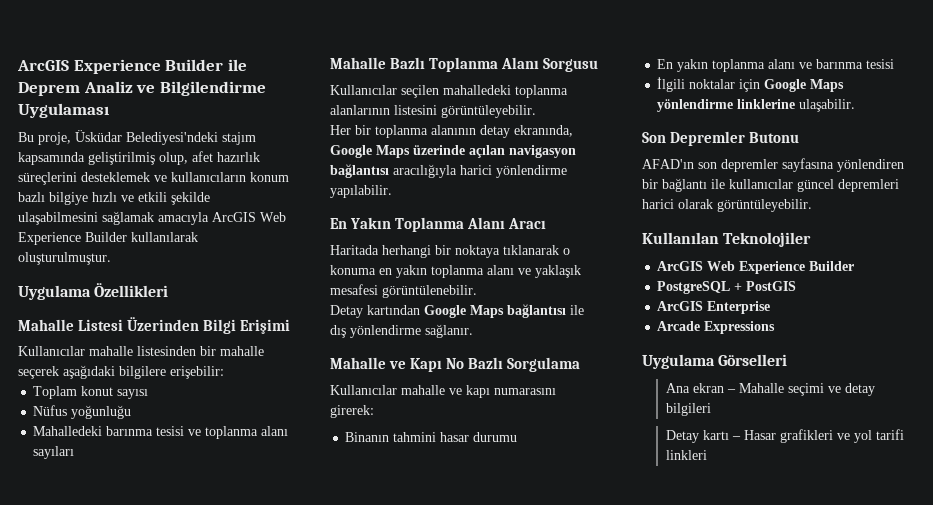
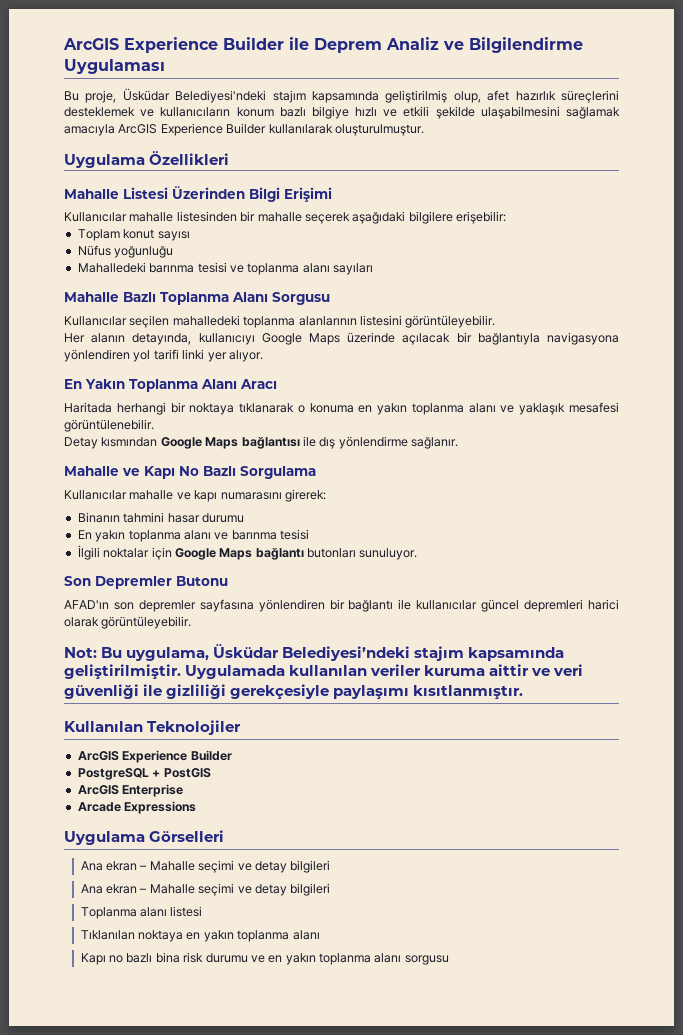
- Bu proje, Üsküdar Belediyesi'ndeki stajım kapsamında geliştirilmiş olup, afet hazırlık süreçlerini desteklemek ve kullanıcıların konum bazlı bilgiye hızlı ve etkili şekilde ulaşabilmesini sağlamak amacıyla ArcGIS Web Experience Builder kullanılarak oluşturulmuştur.
+ Bu proje, Üsküdar Belediyesi'ndeki stajım kapsamında geliştirilmiş olup, afet hazırlık süreçlerini desteklemek ve kullanıcıların konum bazlı bilgiye hızlı ve etkili şekilde ulaşabilmesini sağlamak amacıyla ArcGIS Experience Builder kullanılarak oluşturulmuştur.
- Her bir toplanma alanının detay ekranında, Google Maps üzerinde açılan navigasyon bağlantısı aracılığıyla harici yönlendirme yapılabilir.
+ Her alanın detayında, kullanıcıyı Google Maps üzerinde açılacak bir bağlantıyla navigasyona yönlendiren yol tarifi linki yer alıyor.
- Detay kartından Google Maps bağlantısı ile dış yönlendirme sağlanır.
+ Detay kısmından Google Maps bağlantısı ile dış yönlendirme sağlanır.
- İlgili noktalar için Google Maps yönlendirme linklerine ulaşabilir.
+ İlgili noktalar için Google Maps bağlantı butonları sunuluyor.
+ Not: Bu uygulama, Üsküdar Belediyesi’ndeki stajım kapsamında geliştirilmiştir. Uygulamada kullanılan veriler kuruma aittir ve veri güvenliği ile gizliliği gerekçesiyle paylaşımı kısıtlanmıştır.
  Kullanılan Teknolojiler
- ArcGIS Web Experience Builder
+ ArcGIS Experience Builder
  Uygulama Görselleri
  Ana ekran – Mahalle seçimi ve detay bilgileri
- Detay kartı – Hasar grafikleri ve yol tarifi linkleri
+ Ana ekran – Mahalle seçimi ve detay bilgileri
+ Toplanma alanı listesi
+ Tıklanılan noktaya en yakın toplanma alanı
+ Kapı no bazlı bina risk durumu ve en yakın toplanma alanı sorgusu

